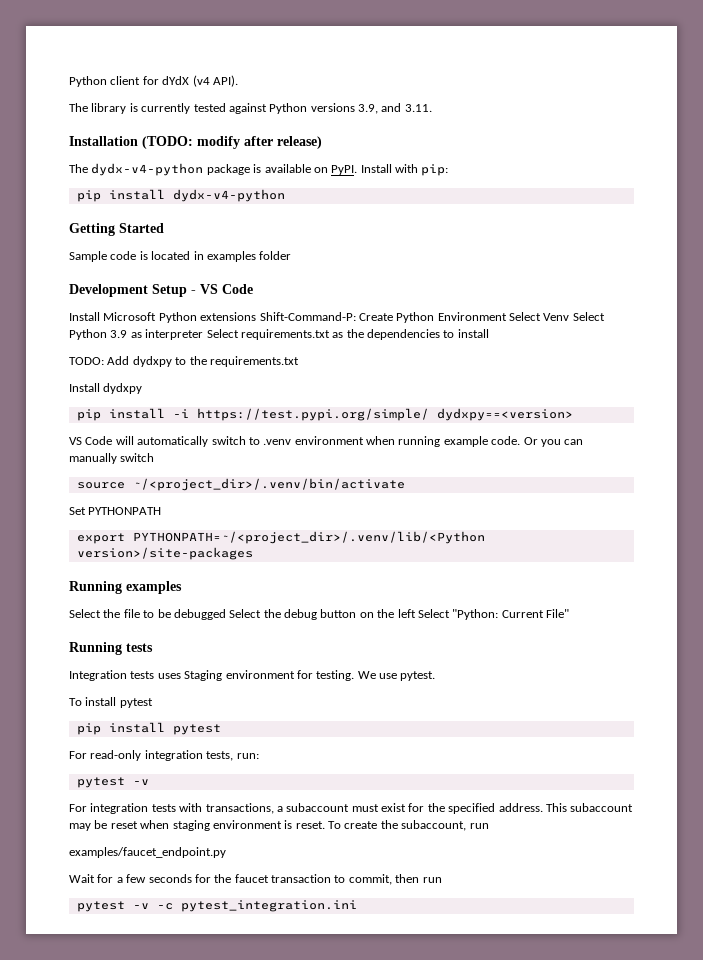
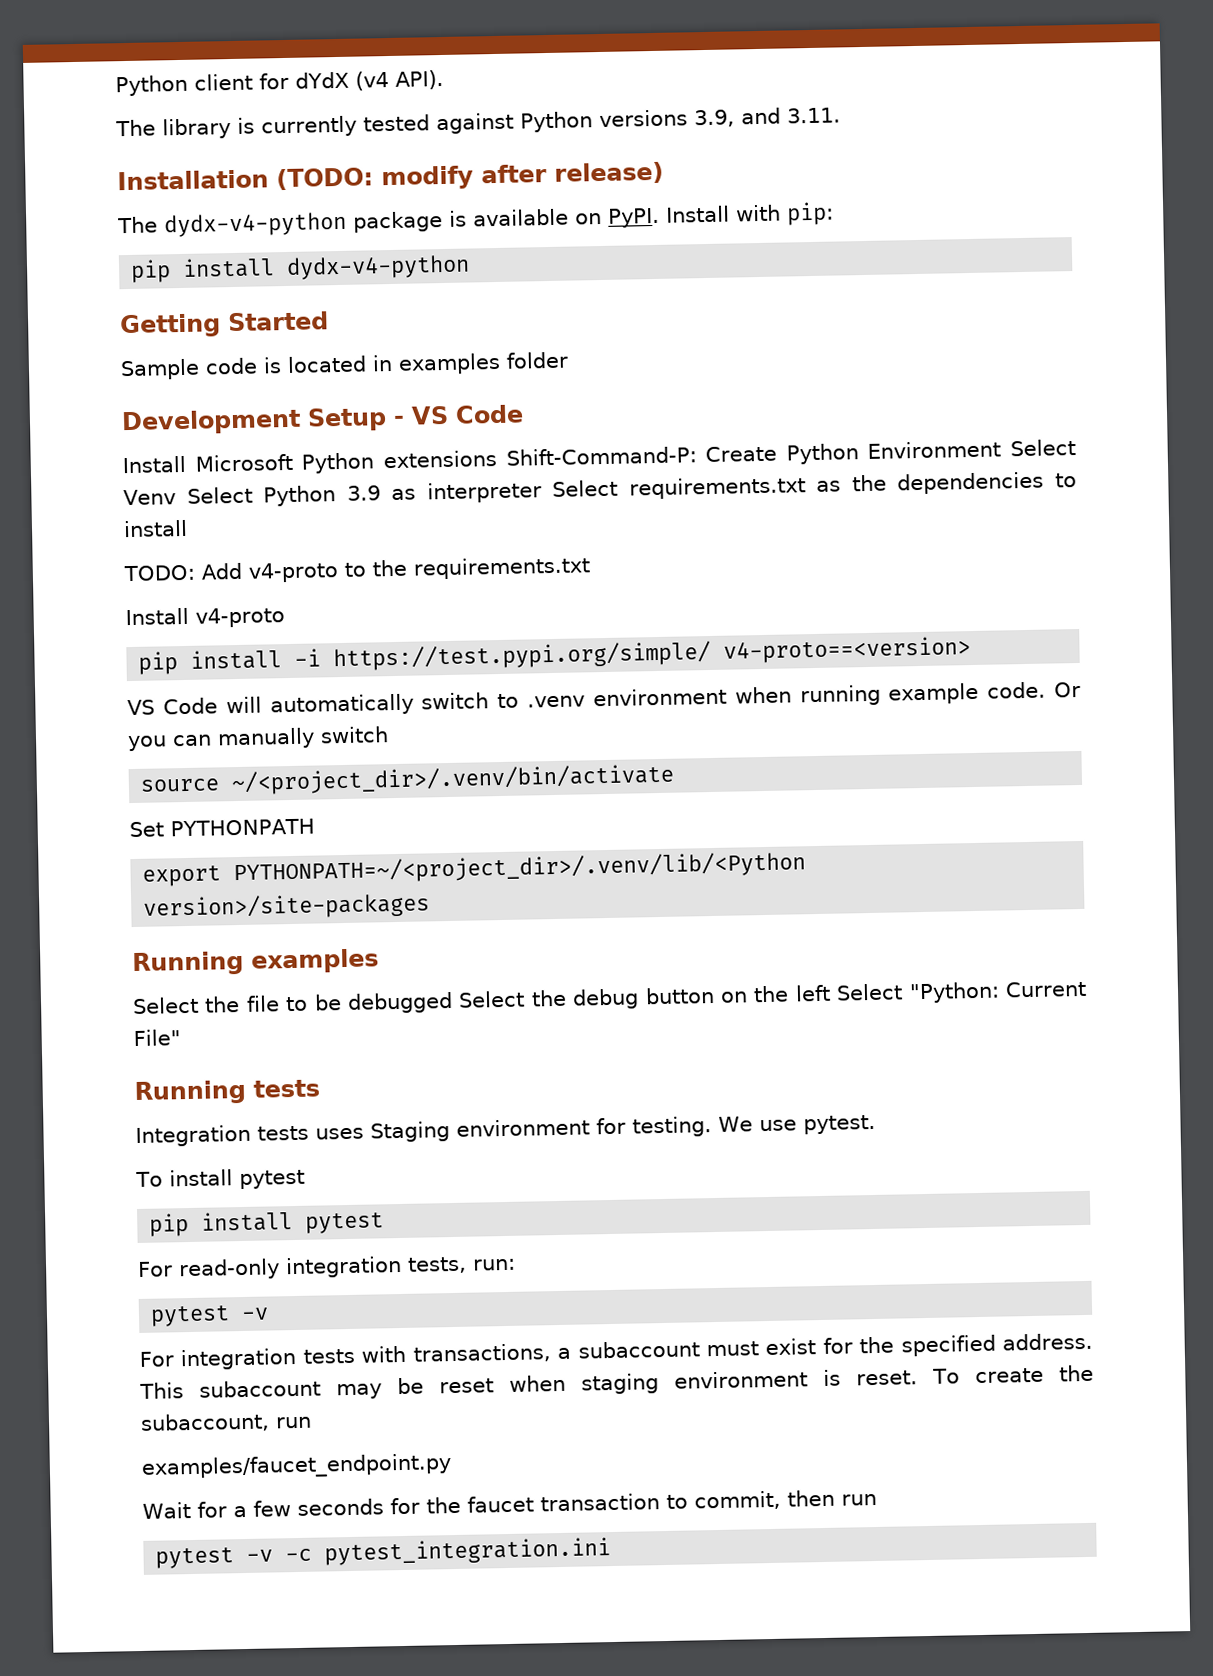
- TODO: Add dydxpy to the requirements.txt
+ TODO: Add v4-proto to the requirements.txt
- Install dydxpy
+ Install v4-proto
- pip install -i https://test.pypi.org/simple/ dydxpy==<version>
+ pip install -i https://test.pypi.org/simple/ v4-proto==<version>

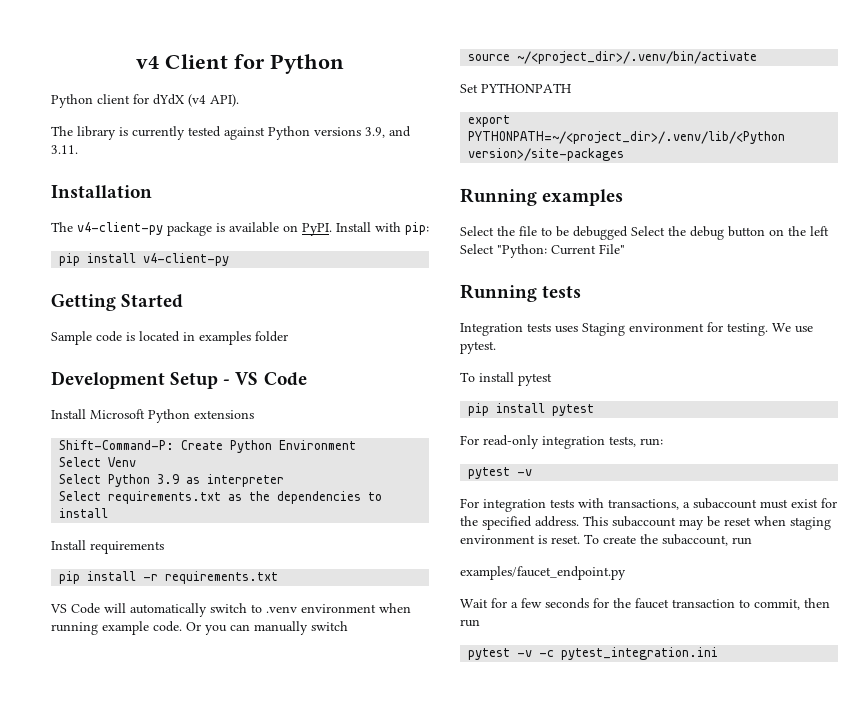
+ v4 Client for Python
- Installation (TODO: modify after release)
- The dydx-v4-python package is available on PyPI.
+ Installation
+ The v4-client-py package is available on PyPI.
- pip install dydx-v4-python
+ pip install v4-client-py
- Install Microsoft Python extensions Shift-Command-P: Create Python Environment Select Venv Select Python 3.9 as interpreter Select requirements.txt as the dependencies to install
+ Install Microsoft Python extensions
+ Shift-Command-P: Create Python Environment
+ Select Venv
+ Select Python 3.9 as interpreter
+ Select requirements.txt as the dependencies to install
- TODO: Add v4-proto to the requirements.txt
- Install v4-proto
- pip install -i https://test.pypi.org/simple/ v4-proto==<version>
+ Install requirements
+ pip install -r requirements.txt

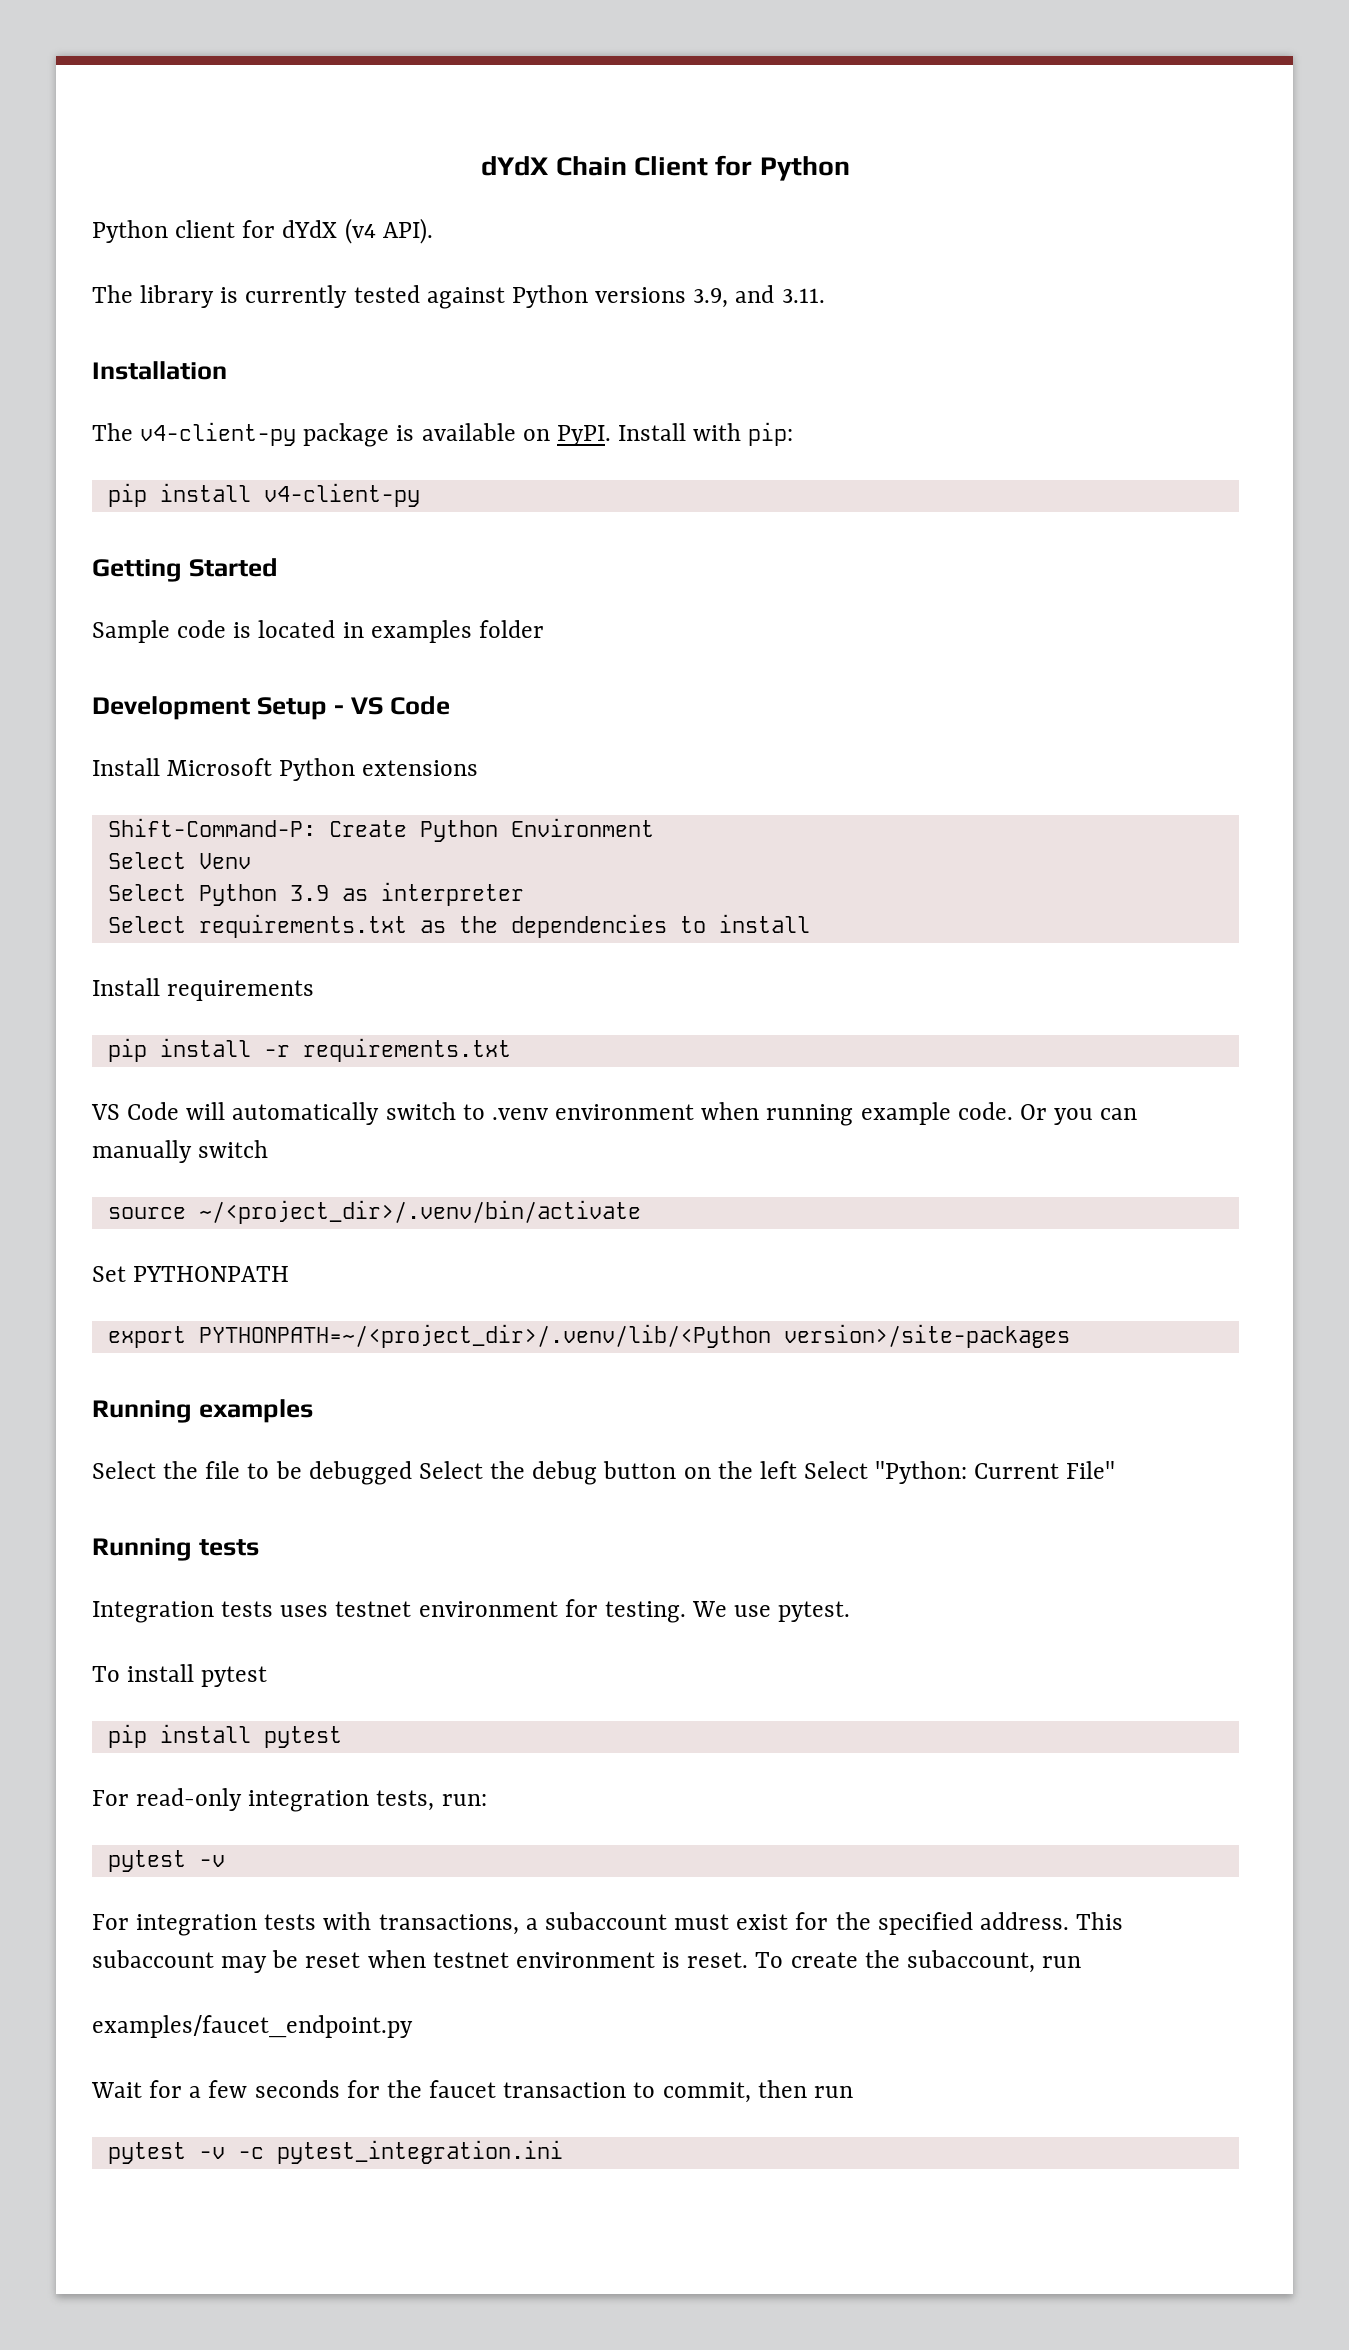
- v4 Client for Python
+ dYdX Chain Client for Python
- Integration tests uses Staging environment for testing.
+ Integration tests uses testnet environment for testing.
- This subaccount may be reset when staging environment is reset.
+ This subaccount may be reset when testnet environment is reset.

